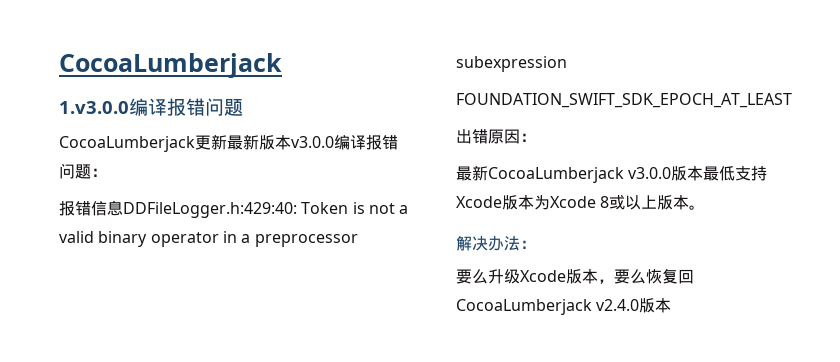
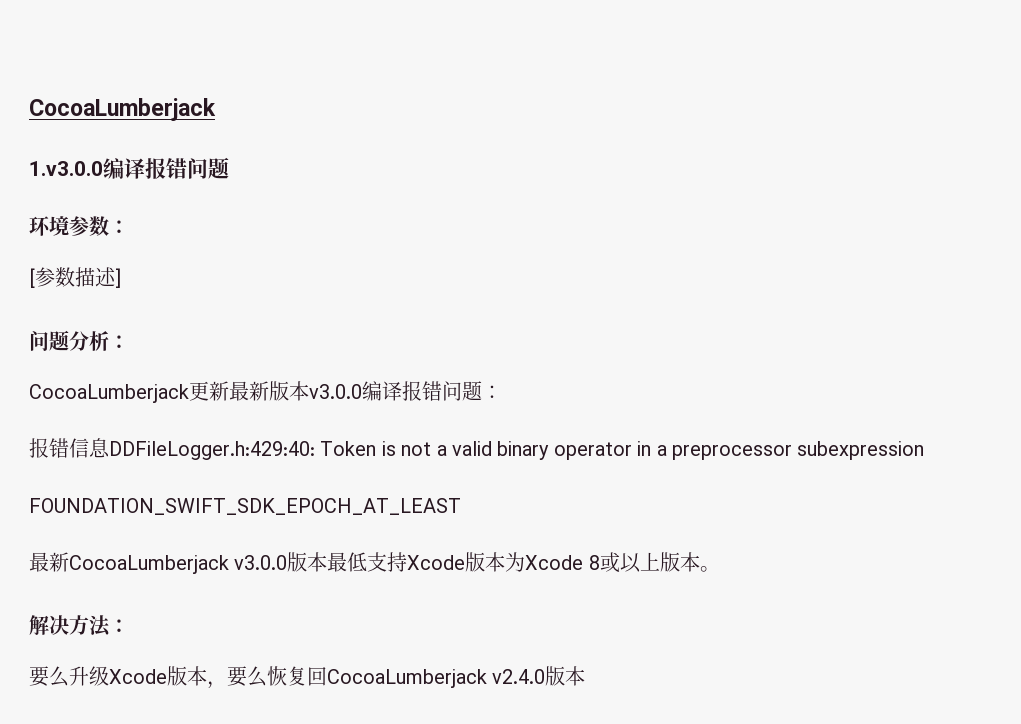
+ 环境参数：
+ [参数描述]
+ 问题分析：
- 出错原因：
- 解决办法：
+ 解决方法：

